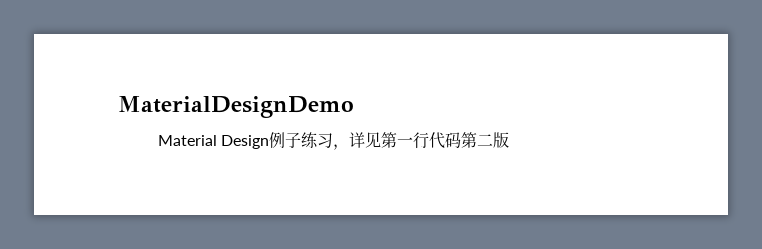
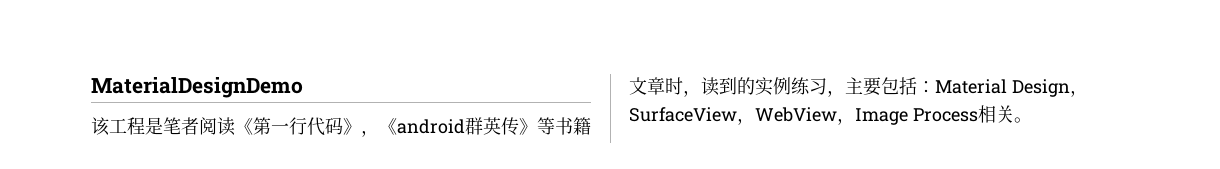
- Material Design例子练习，详见第一行代码第二版
+ 该工程是笔者阅读《第一行代码》，《android群英传》等书籍文章时，读到的实例练习，主要包括：Material Design，SurfaceView，WebView，Image Process相关。

